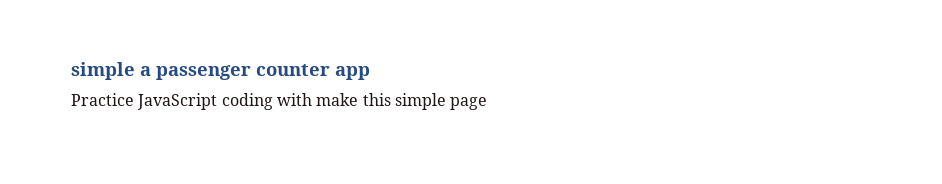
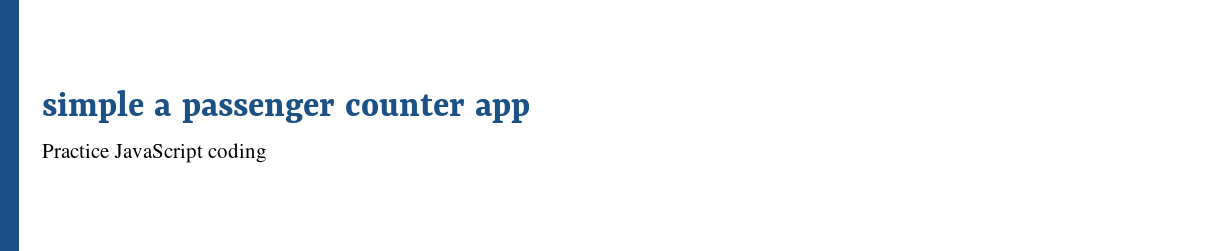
- Practice JavaScript coding with make this simple page
+ Practice JavaScript coding

